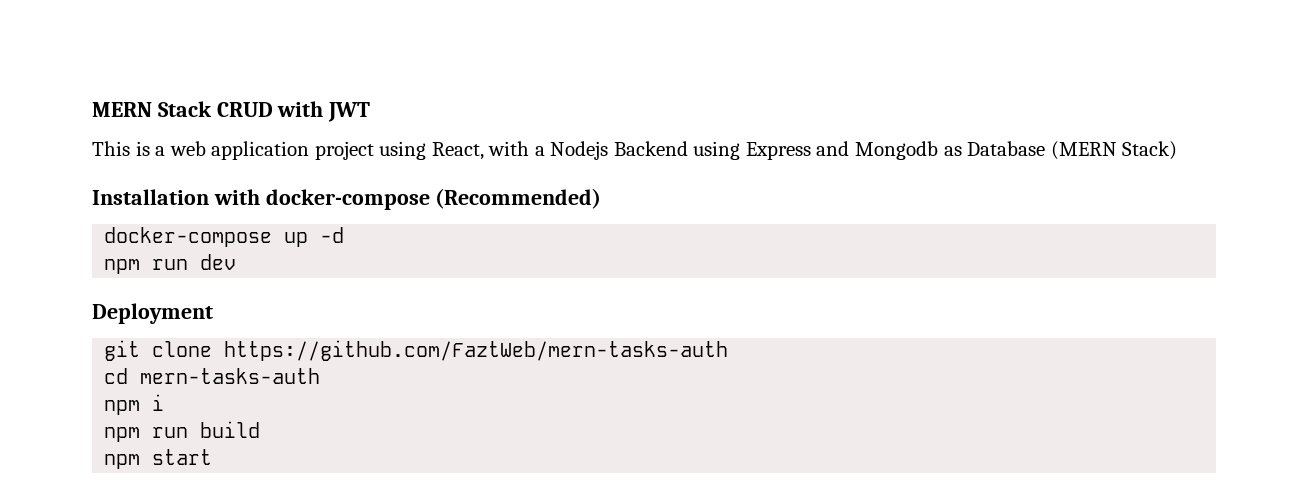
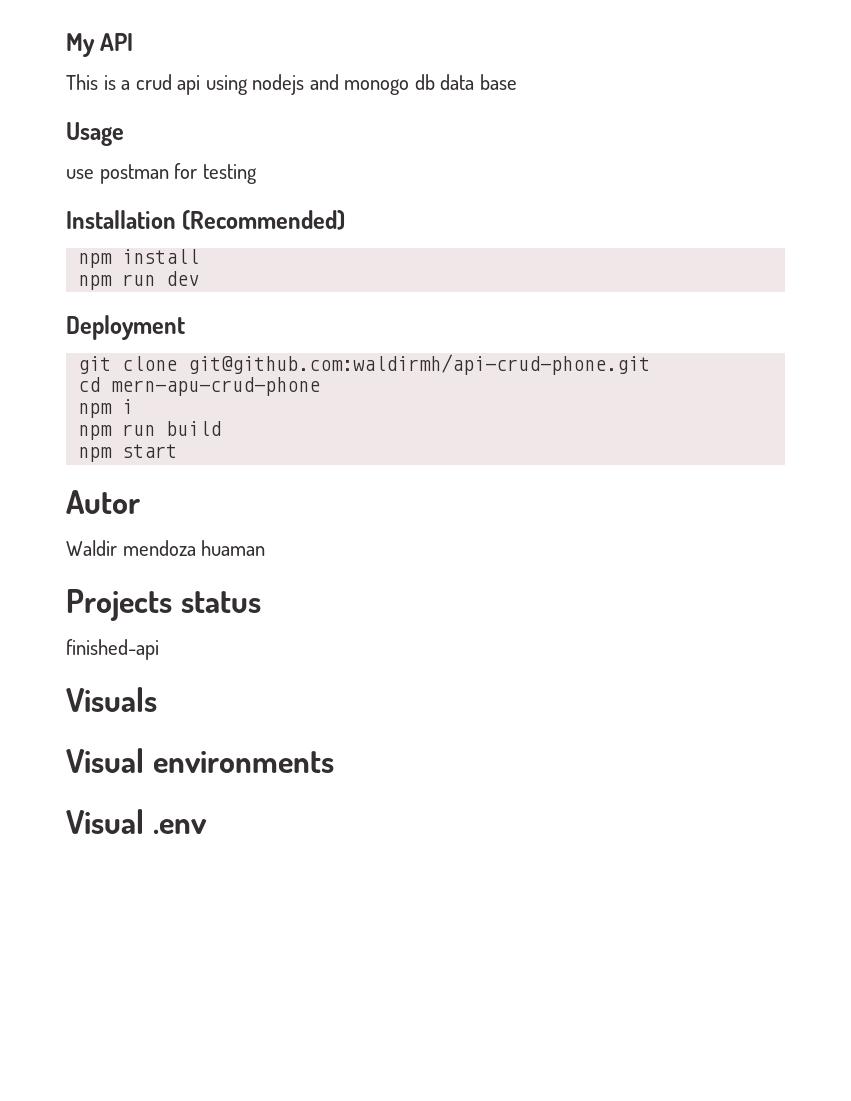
- MERN Stack CRUD with JWT
- This is a web application project using React, with a Nodejs Backend using Express and Mongodb as Database (MERN Stack)
+ My API
+ This is a crud api using nodejs and monogo db data base
+ Usage
+ use postman for testing
- Installation with docker-compose (Recommended)
+ Installation (Recommended)
- docker-compose up -d
+ npm install
- git clone https://github.com/FaztWeb/mern-tasks-auth
+ git clone git@github.com:waldirmh/api-crud-phone.git
- cd mern-tasks-auth
+ cd mern-apu-crud-phone
+ Autor
+ Waldir mendoza huaman
+ Projects status
+ finished-api
+ Visuals
+ Visual environments
+ Visual .env

